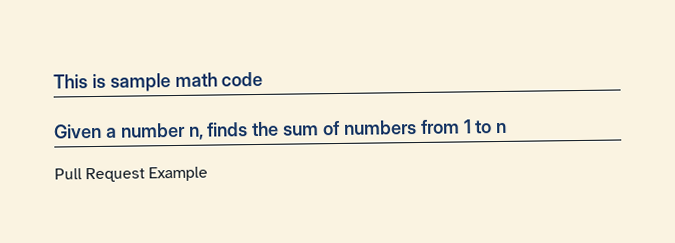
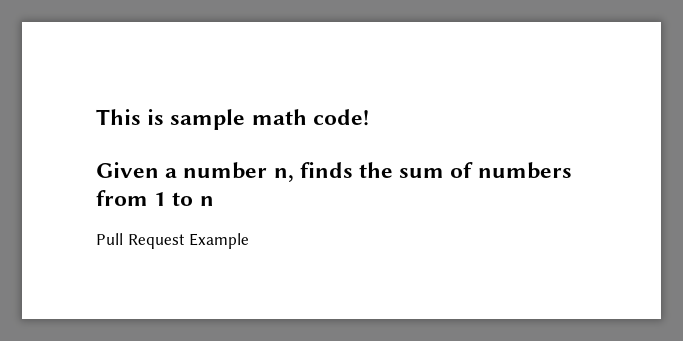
- This is sample math code
+ This is sample math code!

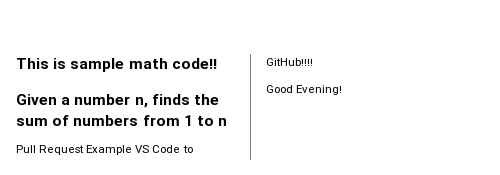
- This is sample math code!
+ This is sample math code!!
- Pull Request Example
+ Pull Request Example VS Code to GitHub!!!!
+ Good Evening!

